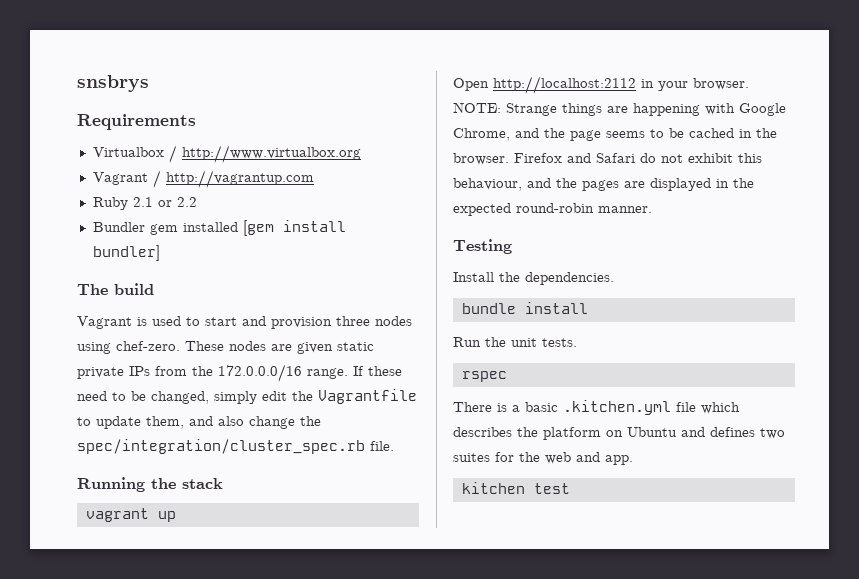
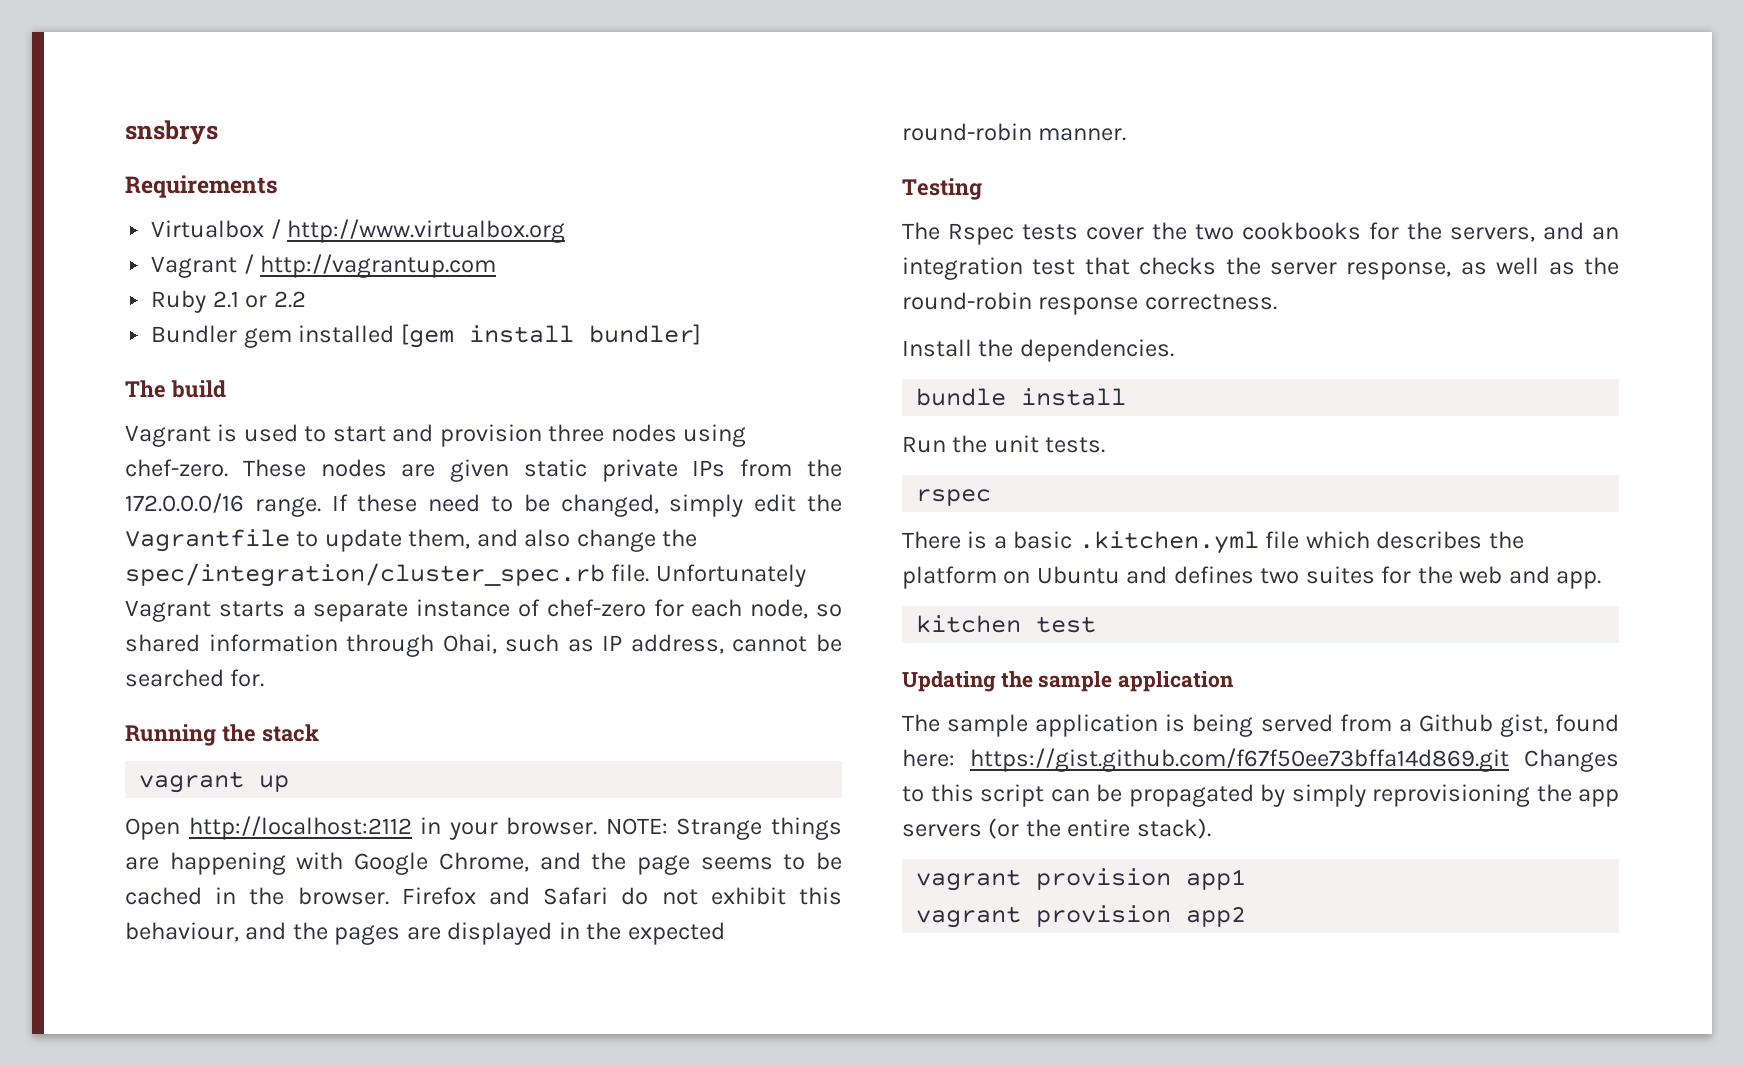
+ Unfortunately Vagrant starts a separate instance of chef-zero for each node, so shared information through Ohai, such as IP address, cannot be searched for.
+ The Rspec tests cover the two cookbooks for the servers, and an integration test that checks the server response, as well as the round-robin response correctness.
+ Updating the sample application
+ The sample application is being served from a Github gist, found here: https://gist.github.com/f67f50ee73bffa14d869.git Changes to this script can be propagated by simply reprovisioning the app servers (or the entire stack).
+ vagrant provision app1
+ vagrant provision app2

